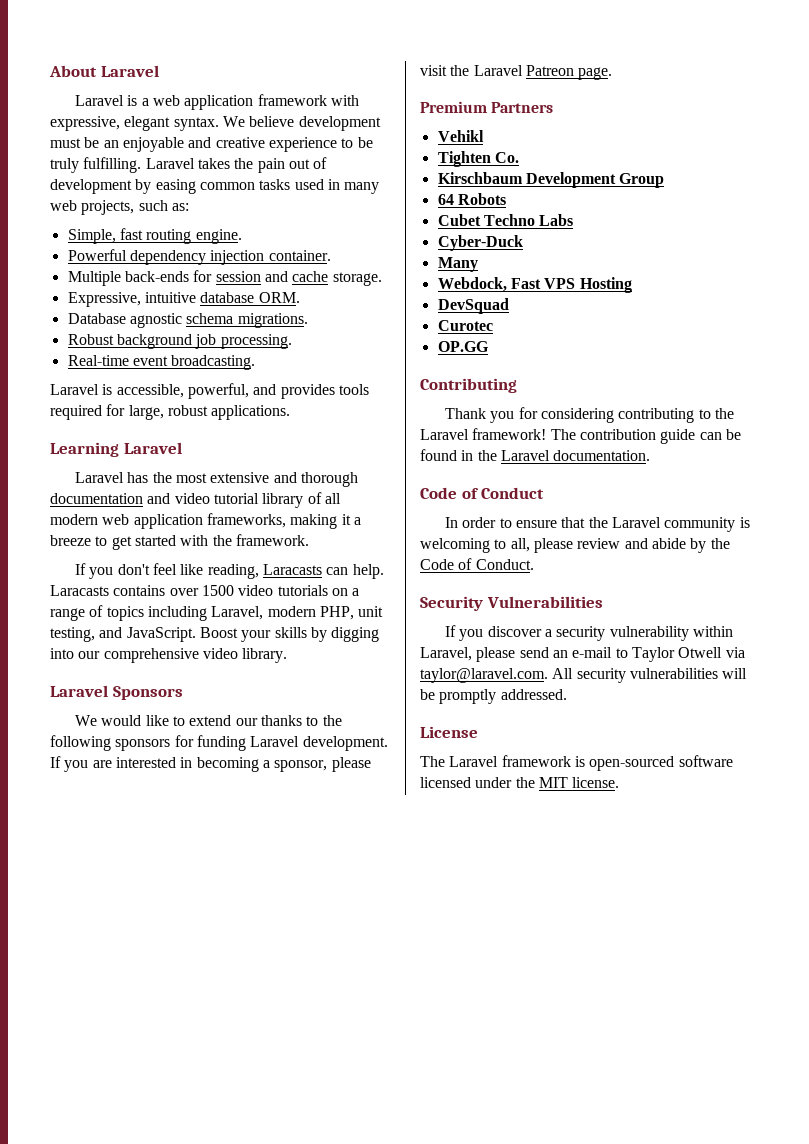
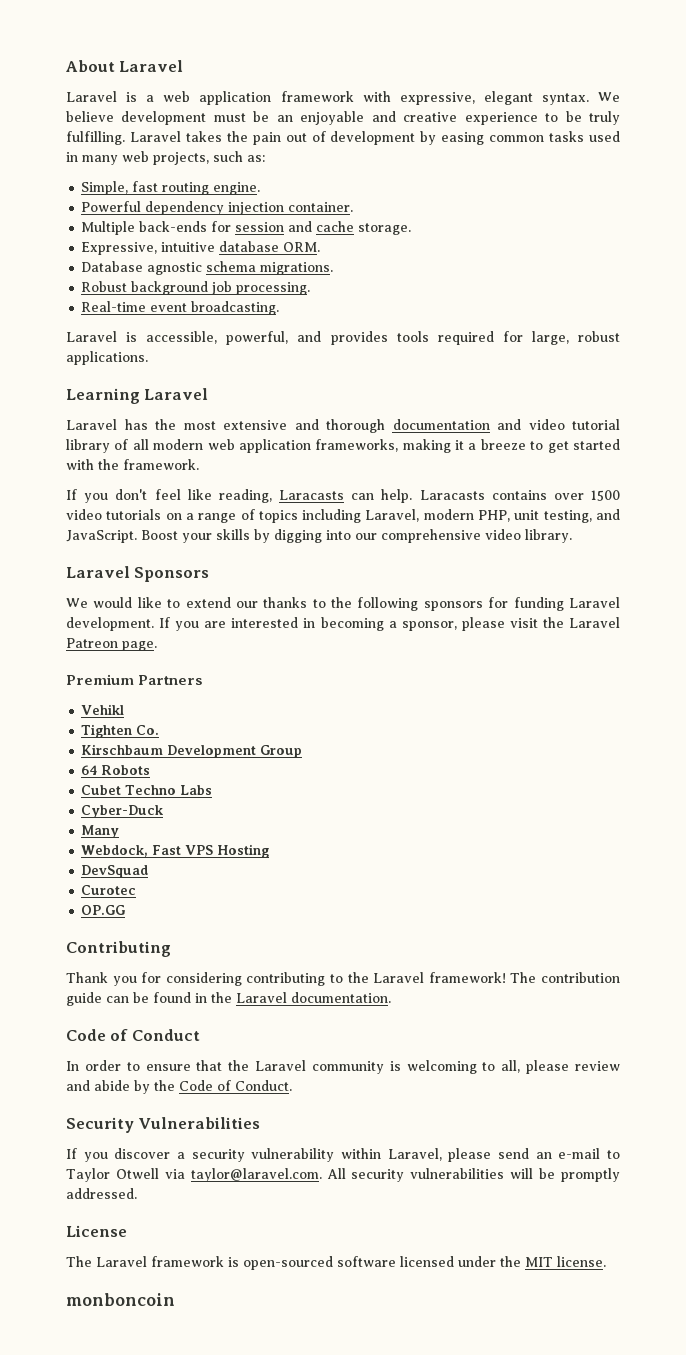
+ monboncoin

